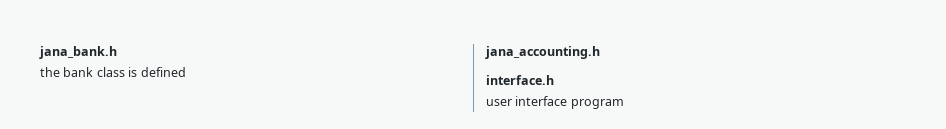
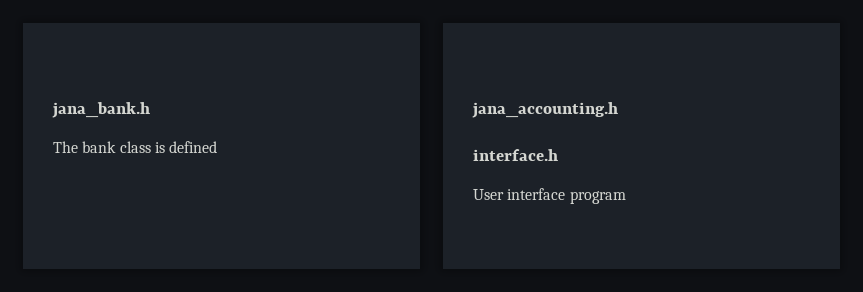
- the bank class is defined
+ The bank class is defined
- user interface program
+ User interface program

